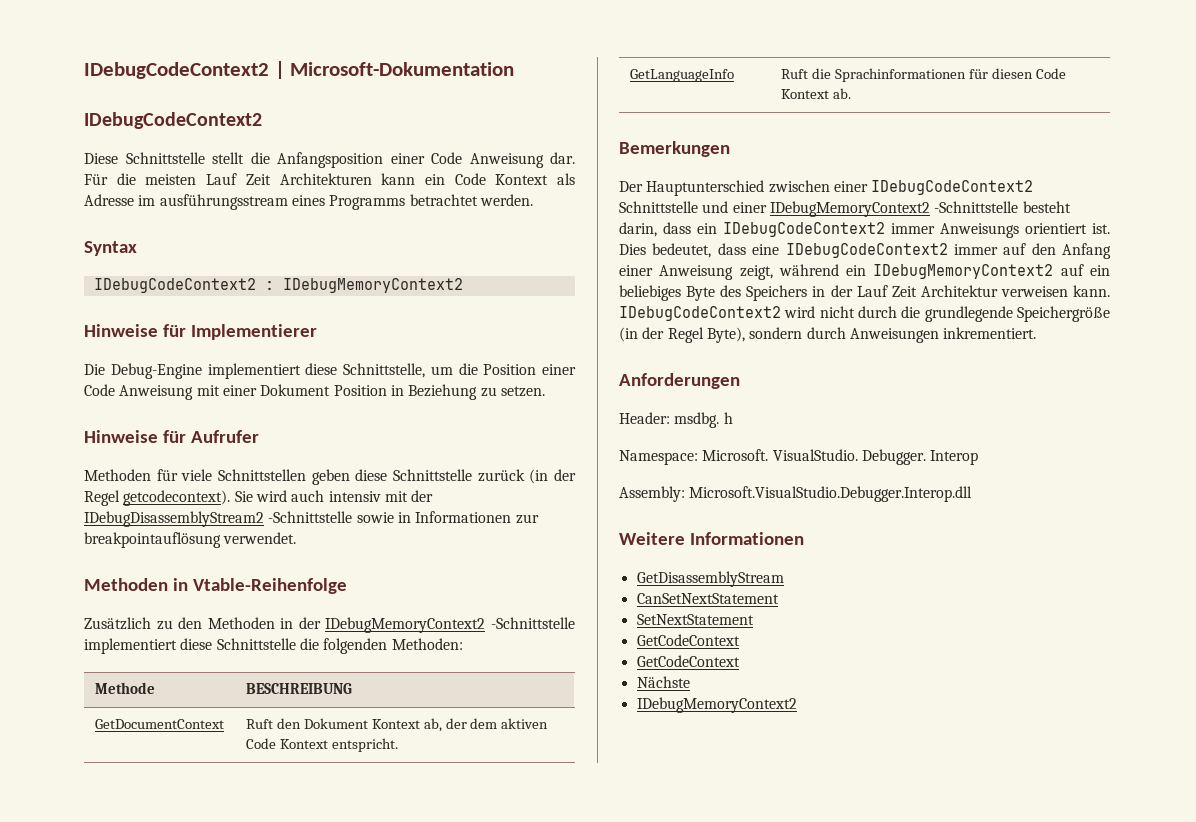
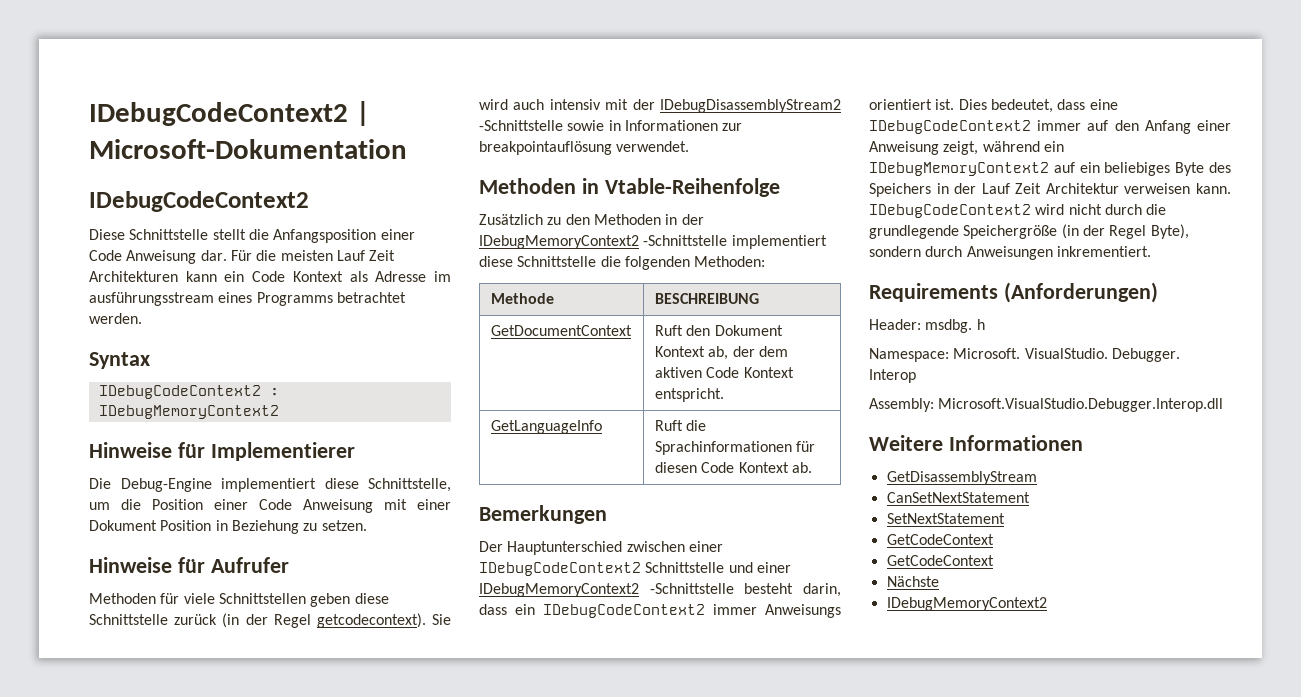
- Anforderungen
+ Requirements (Anforderungen)

